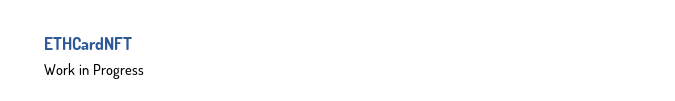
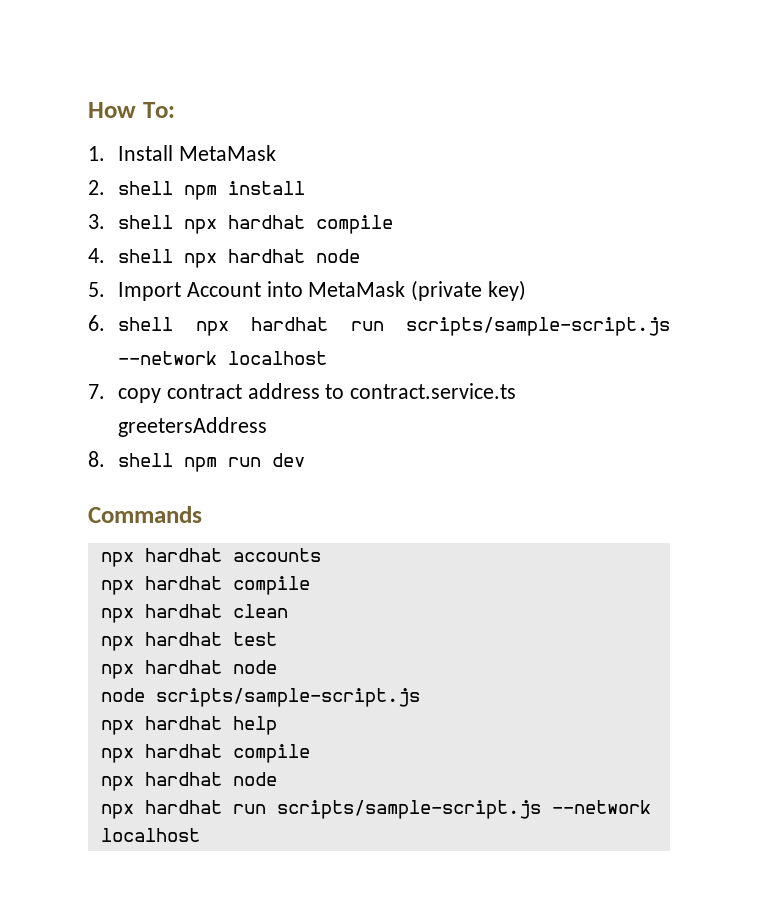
- ETHCardNFT
- Work in Progress
+ How To:
+ 1. Install MetaMask
+ 2. shell npm install
+ 3. shell npx hardhat compile
+ 4. shell npx hardhat node
+ 5. Import Account into MetaMask (private key)
+ 6. shell npx hardhat run scripts/sample-script.js --network localhost
+ 7. copy contract address to contract.service.ts greetersAddress
+ 8. shell npm run dev
+ Commands
+ npx hardhat accounts
+ npx hardhat compile
+ npx hardhat clean
+ npx hardhat test
+ npx hardhat node
+ node scripts/sample-script.js
+ npx hardhat help
+ npx hardhat compile
+ npx hardhat node
+ npx hardhat run scripts/sample-script.js --network localhost

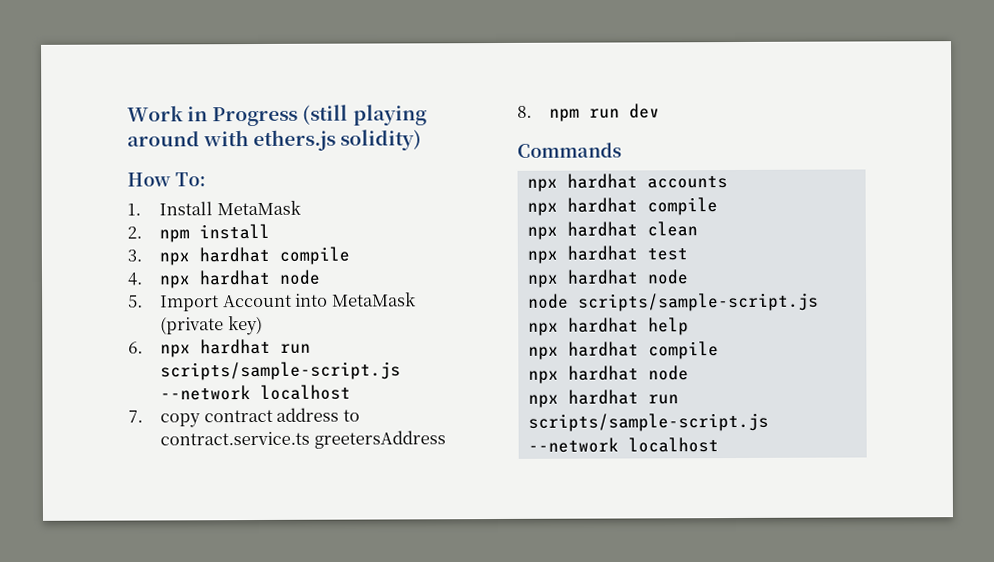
+ Work in Progress (still playing around with ethers.js solidity)
- 2. shell npm install
+ 2. npm install
- 3. shell npx hardhat compile
+ 3. npx hardhat compile
- 4. shell npx hardhat node
+ 4. npx hardhat node
- 6. shell npx hardhat run scripts/sample-script.js --network localhost
+ 6. npx hardhat run scripts/sample-script.js --network localhost
- 8. shell npm run dev
+ 8. npm run dev

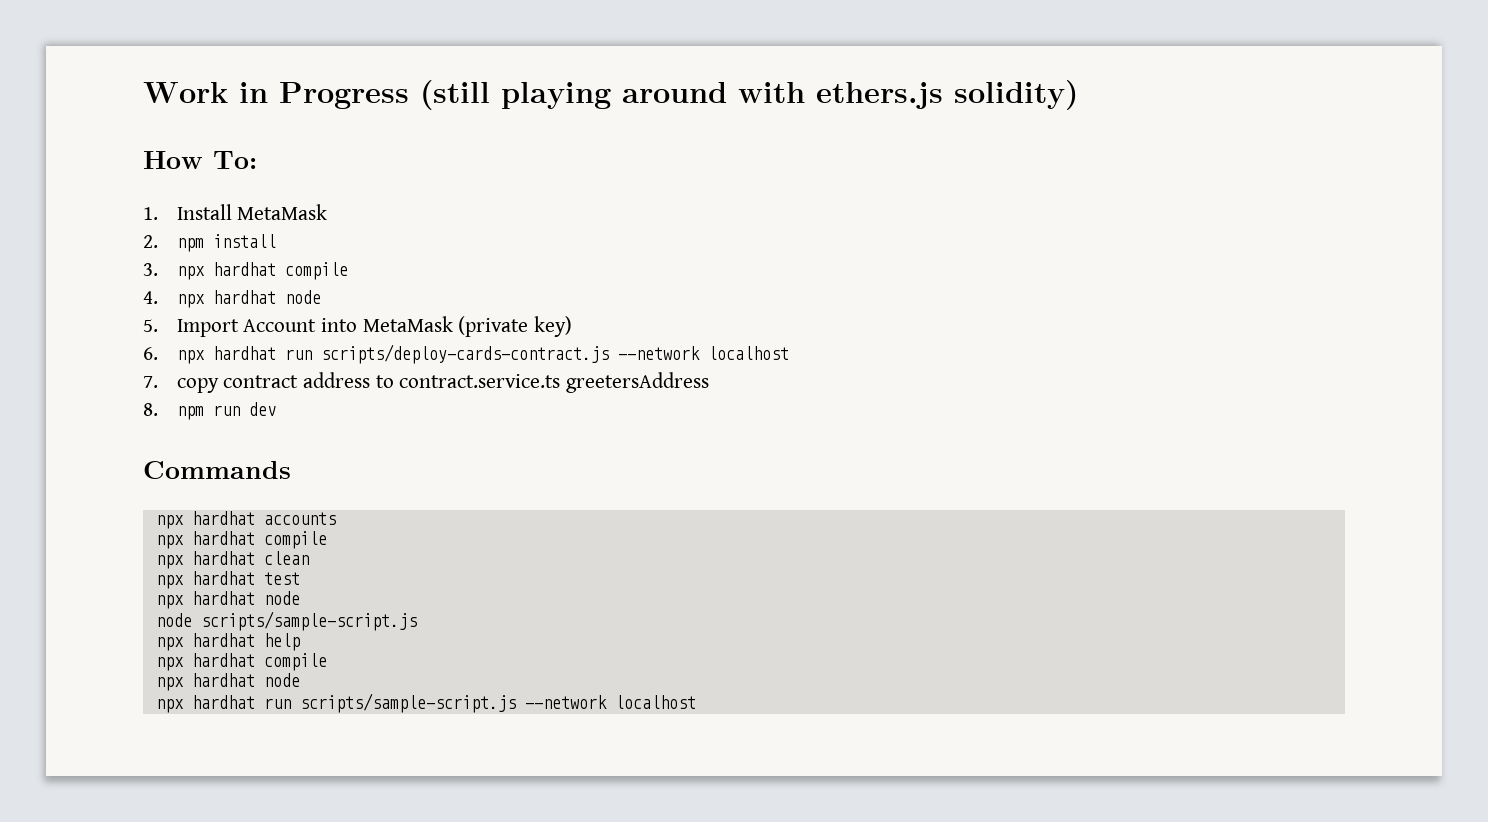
- 6. npx hardhat run scripts/sample-script.js --network localhost
+ 6. npx hardhat run scripts/deploy-cards-contract.js --network localhost

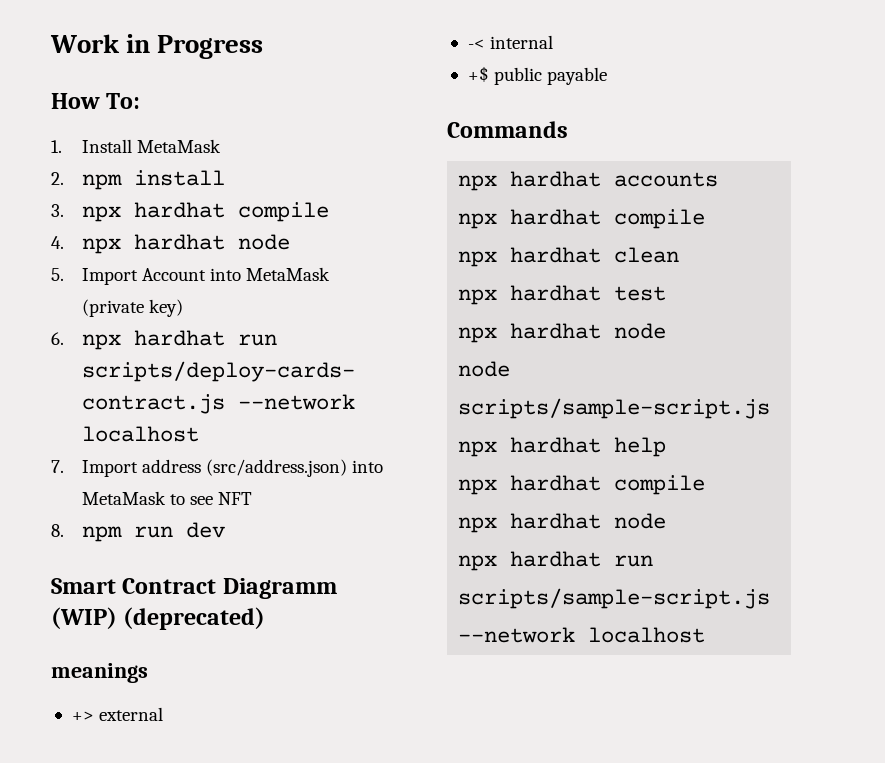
- Work in Progress (still playing around with ethers.js solidity)
+ Work in Progress
- 7. copy contract address to contract.service.ts greetersAddress
+ 7. Import address (src/address.json) into MetaMask to see NFT
  8. npm run dev
+ Smart Contract Diagramm (WIP) (deprecated)
+ meanings
+ +> external
+ -< internal
+ +$ public payable

